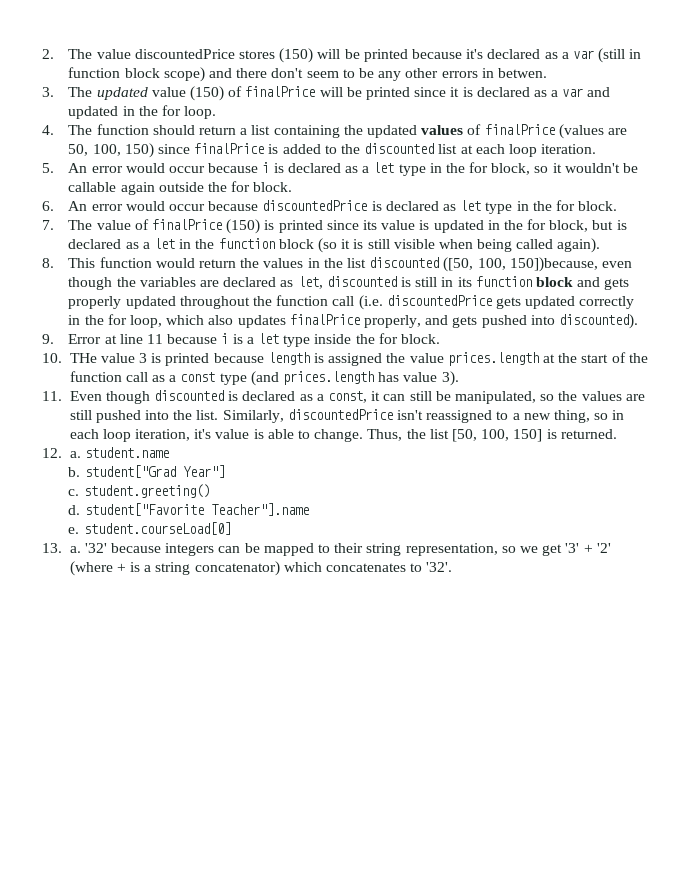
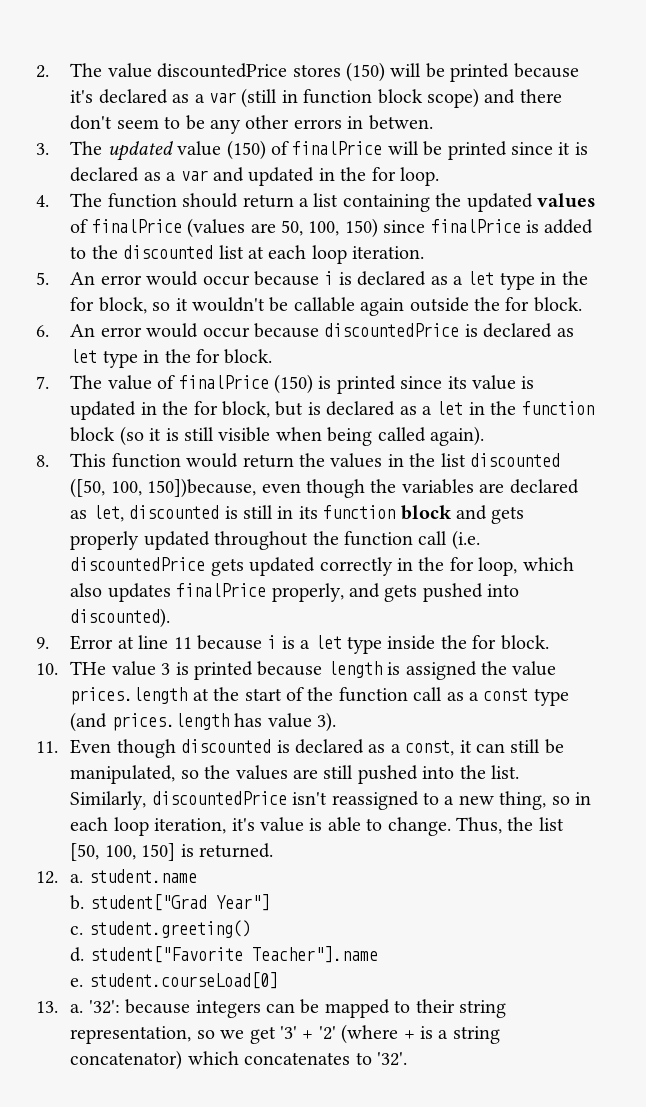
- '32' because integers can be mapped to their string representation, so we get '3' + '2' (where + is a string concatenator) which concatenates to '32'.
+ '32': because integers can be mapped to their string representation, so we get '3' + '2' (where + is a string concatenator) which concatenates to '32'.

